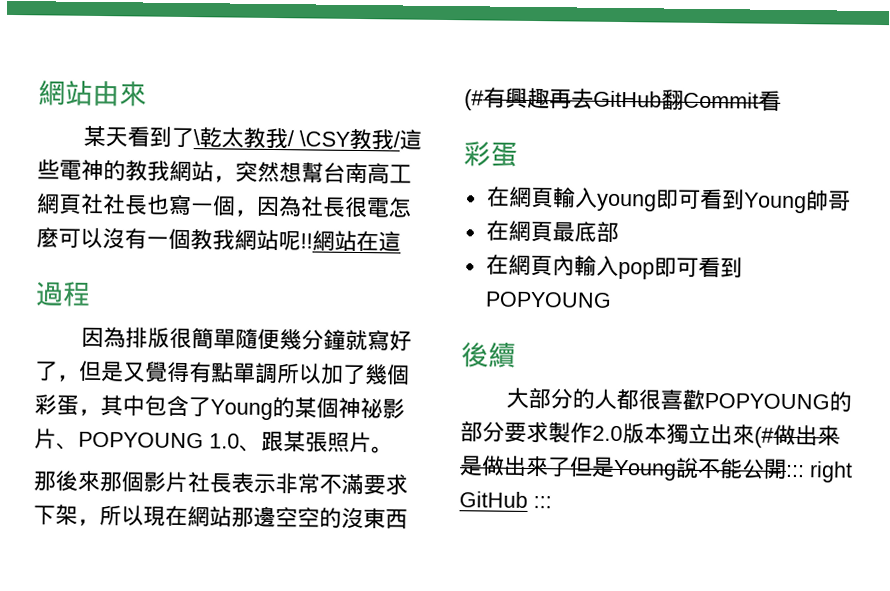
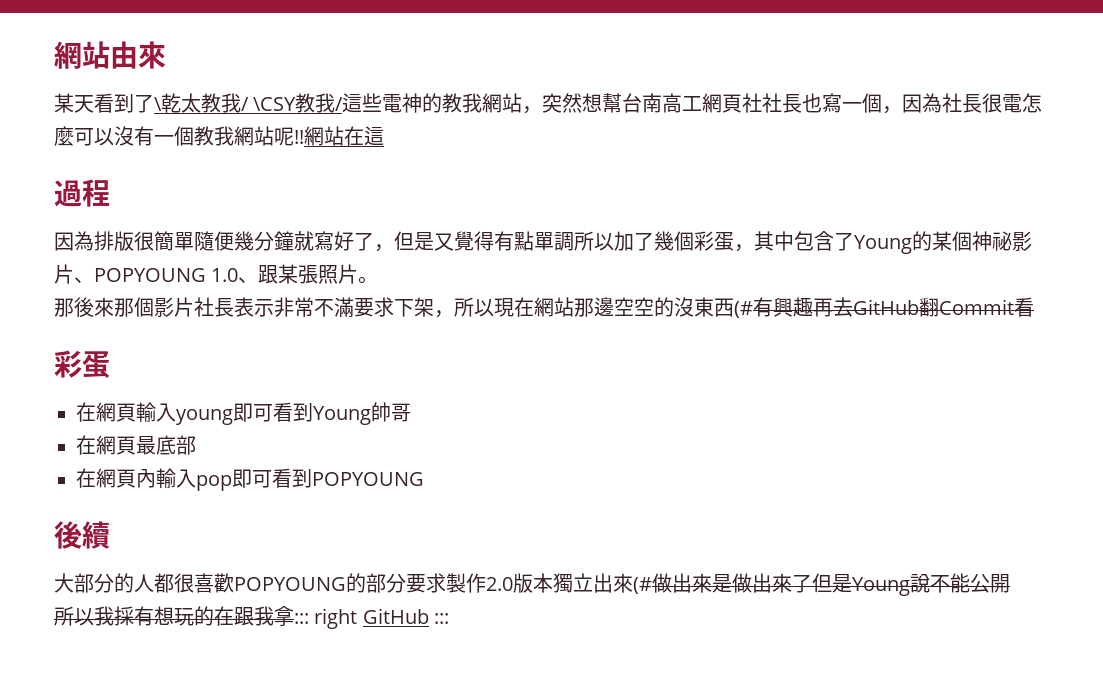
- 大部分的人都很喜歡POPYOUNG的部分要求製作2.0版本獨立出來(#做出來是做出來了但是Young說不能公開::: right GitHub :::
+ 大部分的人都很喜歡POPYOUNG的部分要求製作2.0版本獨立出來(#做出來是做出來了但是Young說不能公開
+ 所以我採有想玩的在跟我拿::: right GitHub :::

